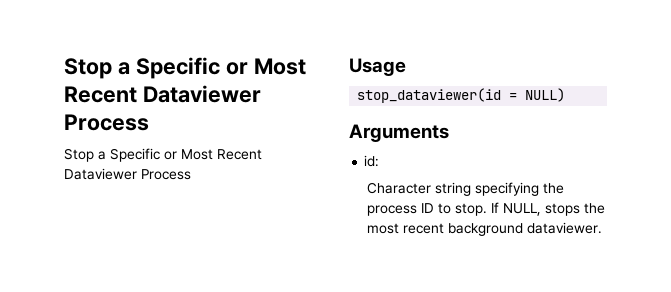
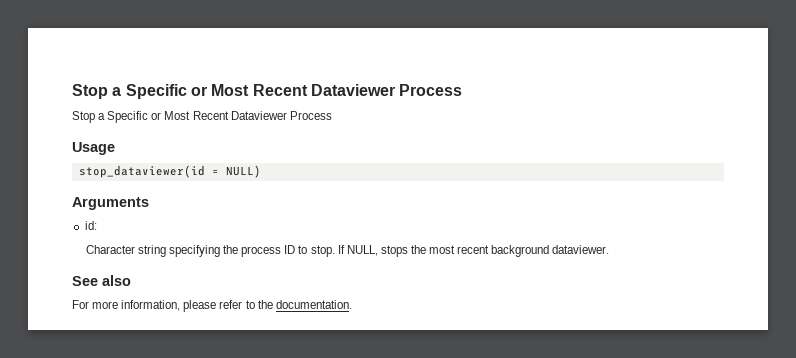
+ See also
+ For more information, please refer to the documentation.

